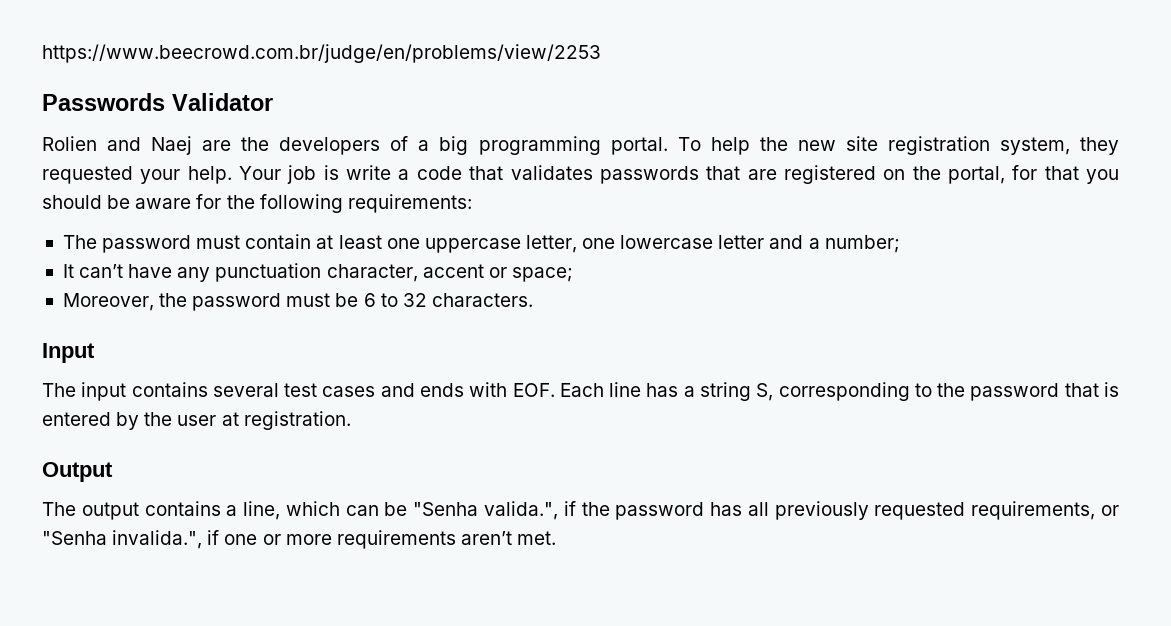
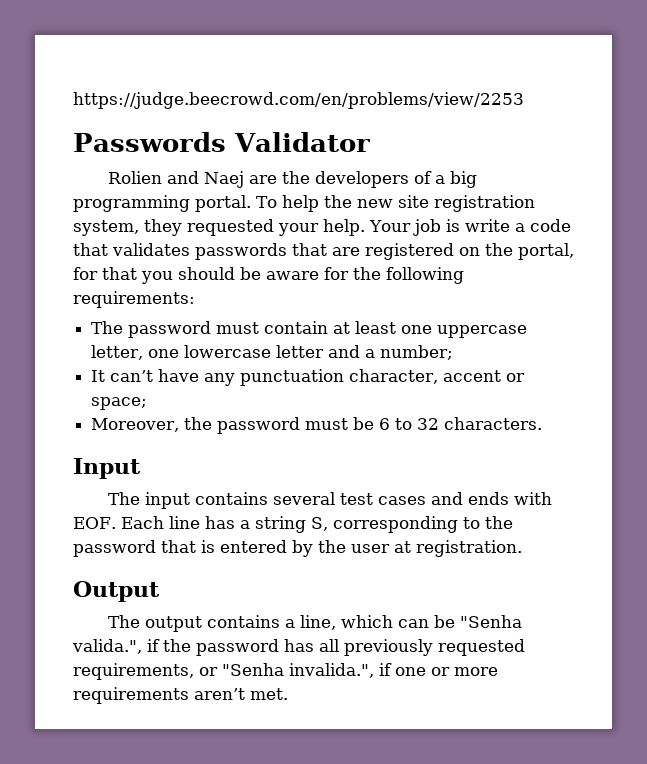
- https://www.beecrowd.com.br/judge/en/problems/view/2253
+ https://judge.beecrowd.com/en/problems/view/2253

